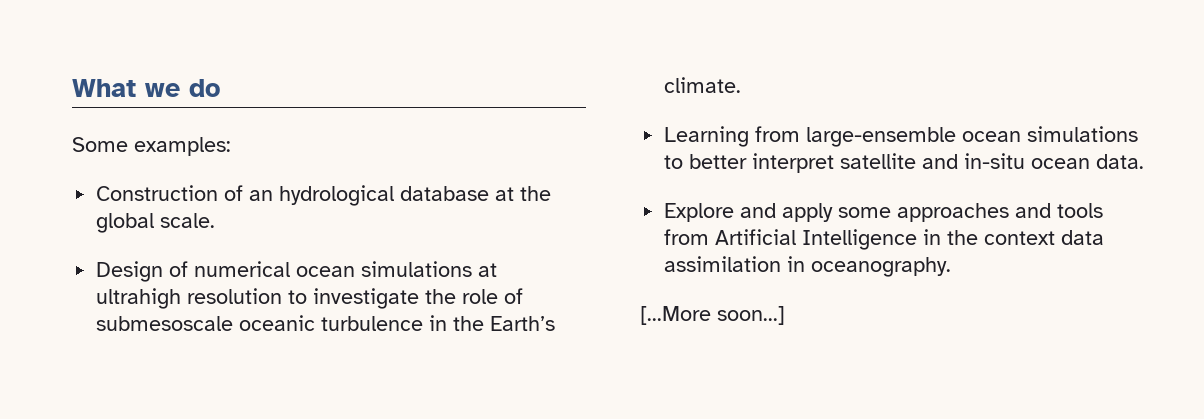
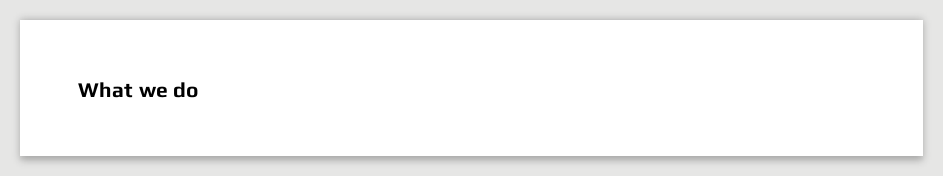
- Some examples:
- Construction of an hydrological database at the global scale.
- Design of numerical ocean simulations at ultrahigh resolution to investigate the role of submesoscale oceanic turbulence in the Earth’s climate.
- Learning from large-ensemble ocean simulations to better interpret satellite and in-situ ocean data.
- Explore and apply some approaches and tools from Artificial Intelligence in the context data assimilation in oceanography.
- [...More soon...]

